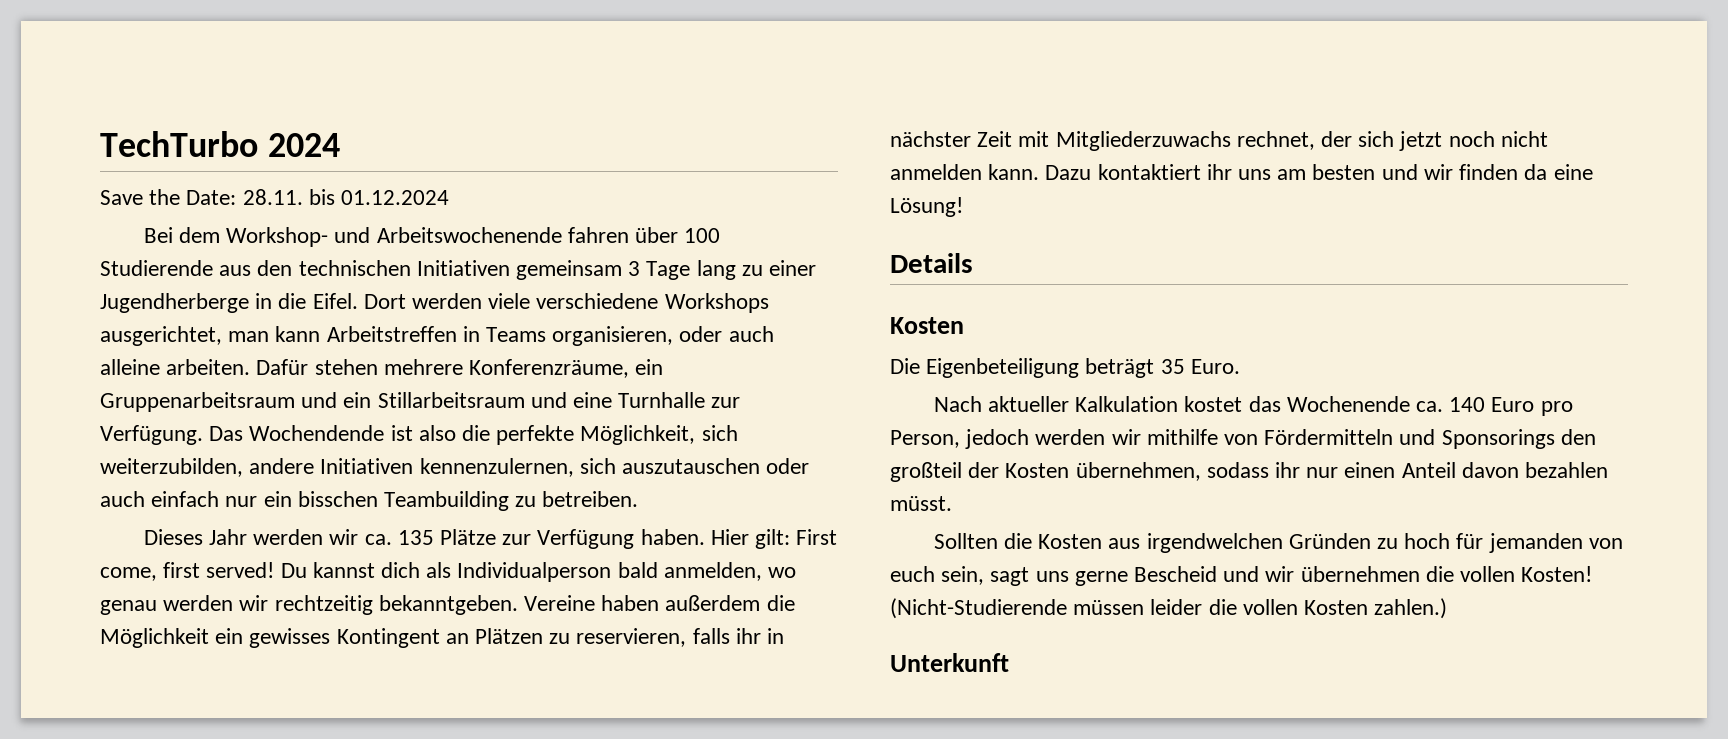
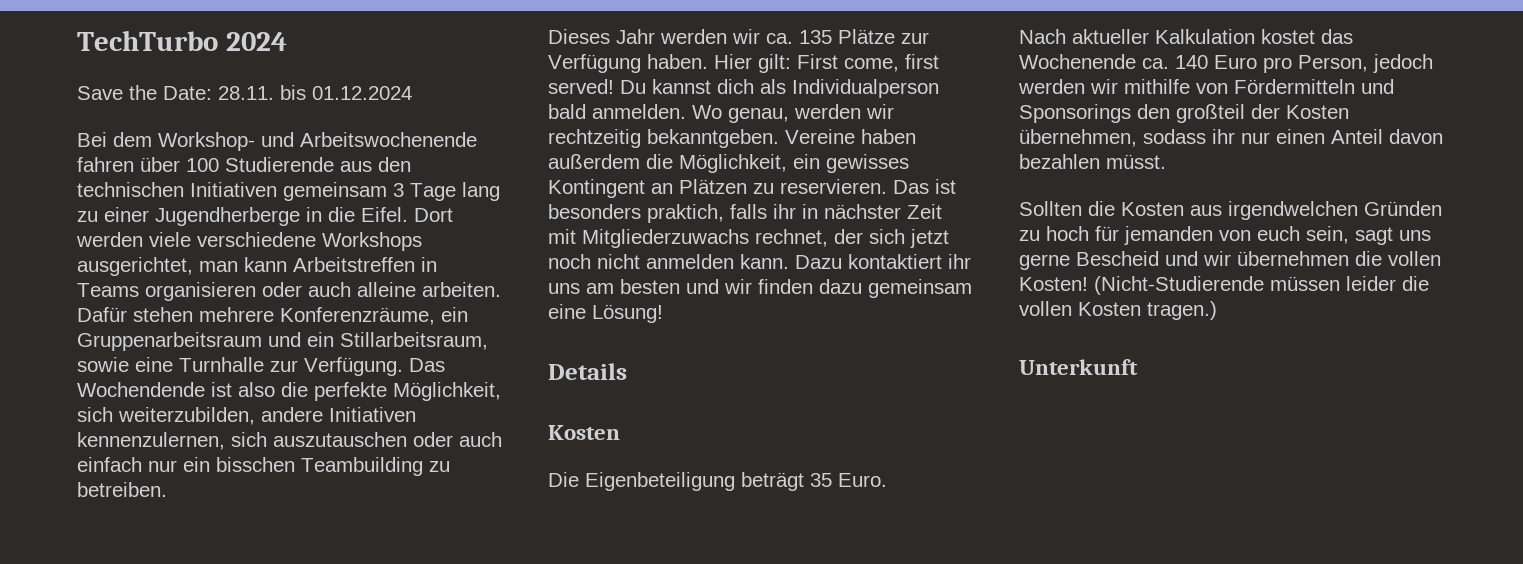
- Dort werden viele verschiedene Workshops ausgerichtet, man kann Arbeitstreffen in Teams organisieren, oder auch alleine arbeiten.
+ Dort werden viele verschiedene Workshops ausgerichtet, man kann Arbeitstreffen in Teams organisieren oder auch alleine arbeiten.
- Dafür stehen mehrere Konferenzräume, ein Gruppenarbeitsraum und ein Stillarbeitsraum und eine Turnhalle zur Verfügung.
+ Dafür stehen mehrere Konferenzräume, ein Gruppenarbeitsraum und ein Stillarbeitsraum, sowie eine Turnhalle zur Verfügung.
- Du kannst dich als Individualperson bald anmelden, wo genau werden wir rechtzeitig bekanntgeben.
+ Du kannst dich als Individualperson bald anmelden. Wo genau, werden wir rechtzeitig bekanntgeben.
- Vereine haben außerdem die Möglichkeit ein gewisses Kontingent an Plätzen zu reservieren, falls ihr in nächster Zeit mit Mitgliederzuwachs rechnet, der sich jetzt noch nicht anmelden kann.
+ Vereine haben außerdem die Möglichkeit, ein gewisses Kontingent an Plätzen zu reservieren. Das ist besonders praktich, falls ihr in nächster Zeit mit Mitgliederzuwachs rechnet, der sich jetzt noch nicht anmelden kann.
- Dazu kontaktiert ihr uns am besten und wir finden da eine Lösung!
+ Dazu kontaktiert ihr uns am besten und wir finden dazu gemeinsam eine Lösung!
- (Nicht-Studierende müssen leider die vollen Kosten zahlen.)
+ (Nicht-Studierende müssen leider die vollen Kosten tragen.)

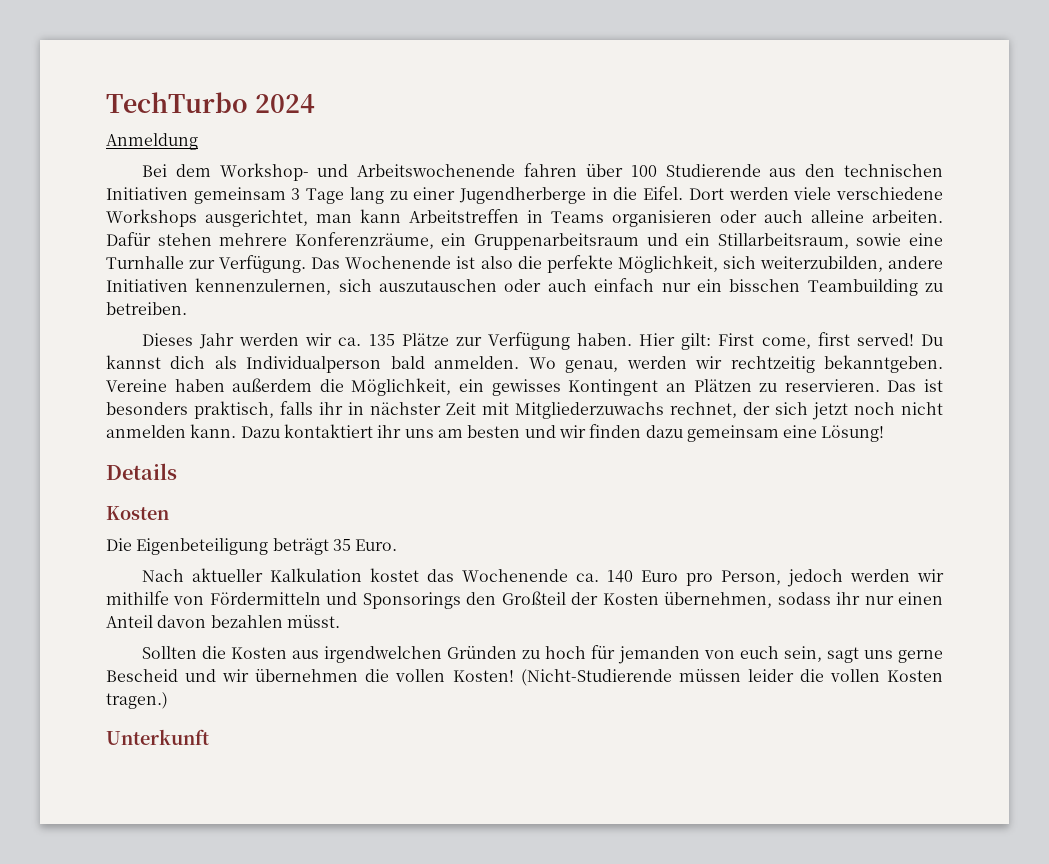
- Save the Date: 28.11. bis 01.12.2024
+ Anmeldung
- Das Wochendende ist also die perfekte Möglichkeit, sich weiterzubilden, andere Initiativen kennenzulernen, sich auszutauschen oder auch einfach nur ein bisschen Teambuilding zu betreiben.
+ Das Wochenende ist also die perfekte Möglichkeit, sich weiterzubilden, andere Initiativen kennenzulernen, sich auszutauschen oder auch einfach nur ein bisschen Teambuilding zu betreiben.
- Das ist besonders praktich, falls ihr in nächster Zeit mit Mitgliederzuwachs rechnet, der sich jetzt noch nicht anmelden kann.
+ Das ist besonders praktisch, falls ihr in nächster Zeit mit Mitgliederzuwachs rechnet, der sich jetzt noch nicht anmelden kann.
- Nach aktueller Kalkulation kostet das Wochenende ca. 140 Euro pro Person, jedoch werden wir mithilfe von Fördermitteln und Sponsorings den großteil der Kosten übernehmen, sodass ihr nur einen Anteil davon bezahlen müsst.
+ Nach aktueller Kalkulation kostet das Wochenende ca. 140 Euro pro Person, jedoch werden wir mithilfe von Fördermitteln und Sponsorings den Großteil der Kosten übernehmen, sodass ihr nur einen Anteil davon bezahlen müsst.

